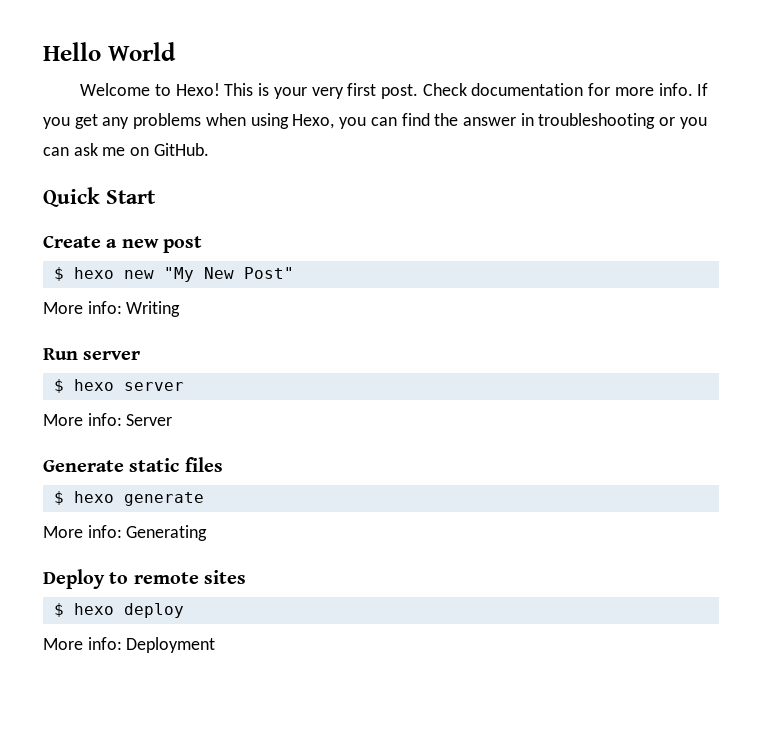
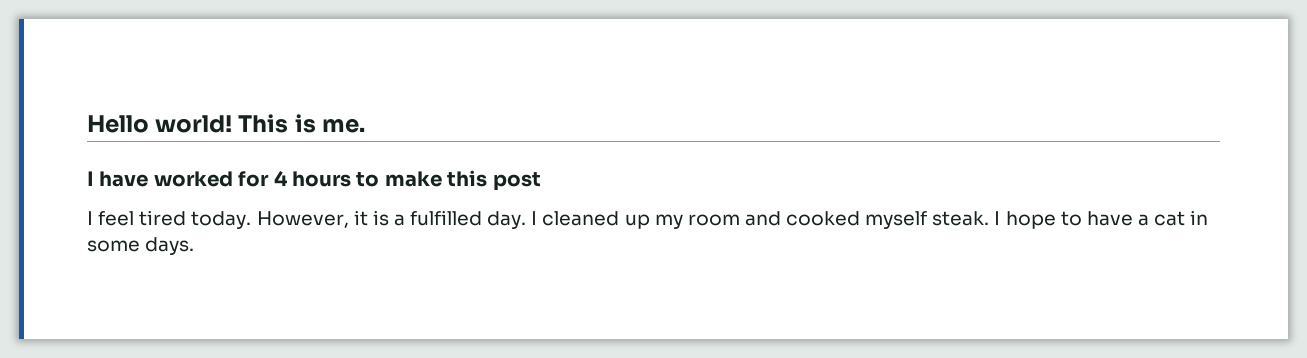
- Hello World
- Welcome to Hexo! This is your very first post. Check documentation for more info. If you get any problems when using Hexo, you can find the answer in troubleshooting or you can ask me on GitHub.
- Quick Start
- Create a new post
- $ hexo new "My New Post"
- More info: Writing
- Run server
- $ hexo server
- More info: Server
- Generate static files
- $ hexo generate
- More info: Generating
- Deploy to remote sites
- $ hexo deploy
- More info: Deployment
+ Hello world! This is me.
+ I have worked for 4 hours to make this post
+ I feel tired today. However, it is a fulfilled day. I cleaned up my room and cooked myself steak. I hope to have a cat in some days.

